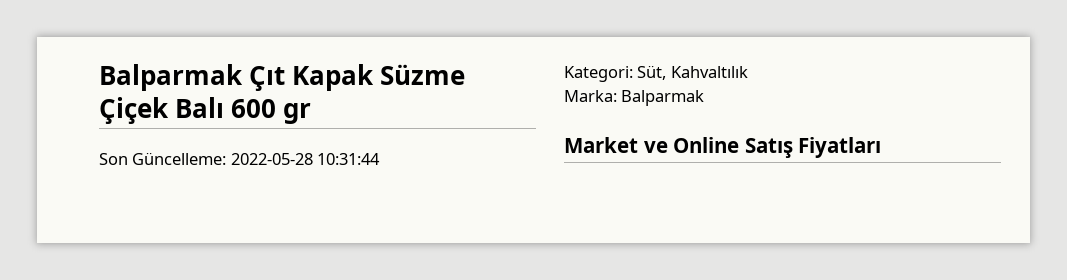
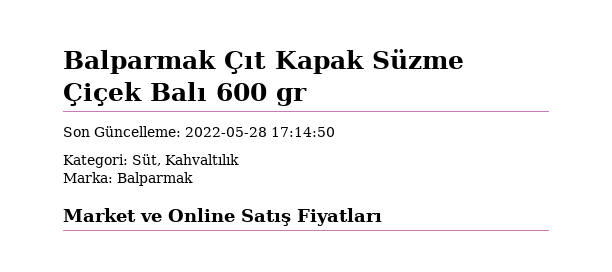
- Son Güncelleme: 2022-05-28 10:31:44
+ Son Güncelleme: 2022-05-28 17:14:50

